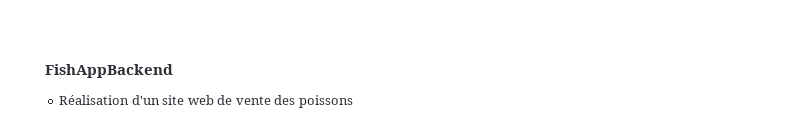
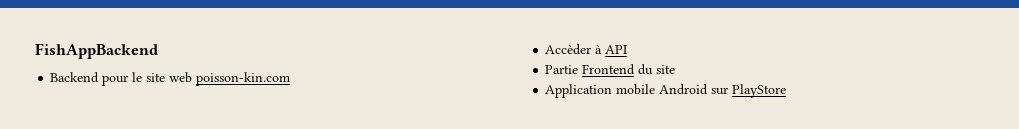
- Réalisation d'un site web de vente des poissons
+ Backend pour le site web poisson-kin.com
+ Accèder à API
+ Partie Frontend du site
+ Application mobile Android sur PlayStore

